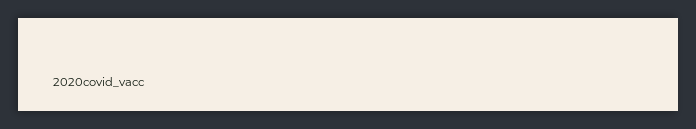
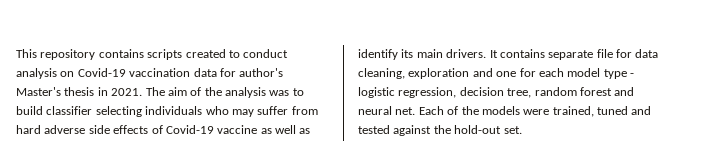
- 2020covid_vacc
+ This repository contains scripts created to conduct analysis on Covid-19 vaccination data for author's Master's thesis in 2021. The aim of the analysis was to build classifier selecting individuals who may suffer from hard adverse side effects of Covid-19 vaccine as well as identify its main drivers. It contains separate file for data cleaning, exploration and one for each model type - logistic regression, decision tree, random forest and neural net. Each of the models were trained, tuned and tested against the hold-out set.

